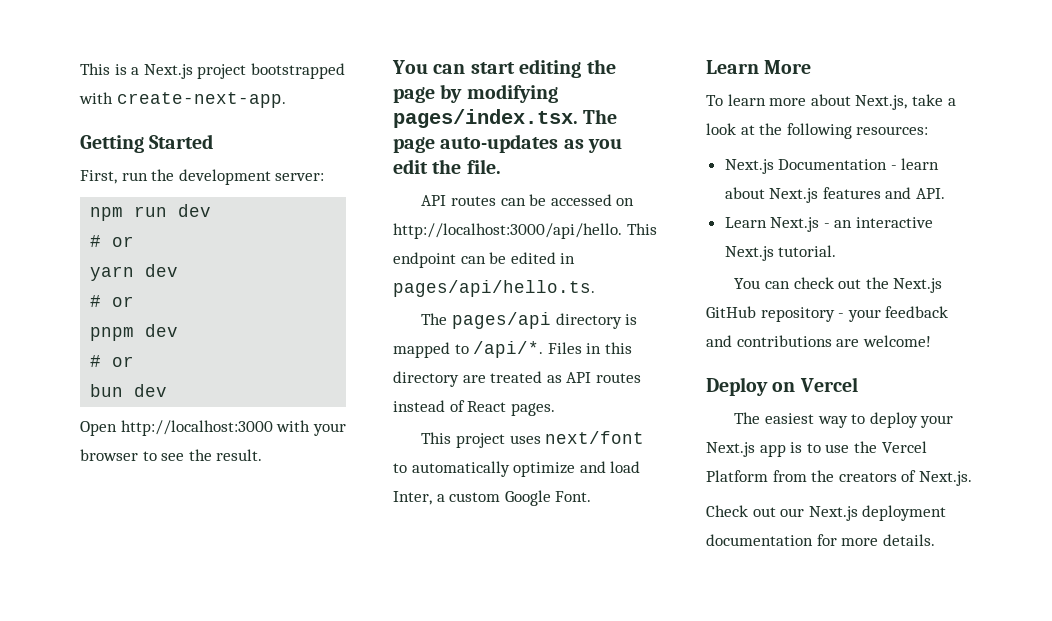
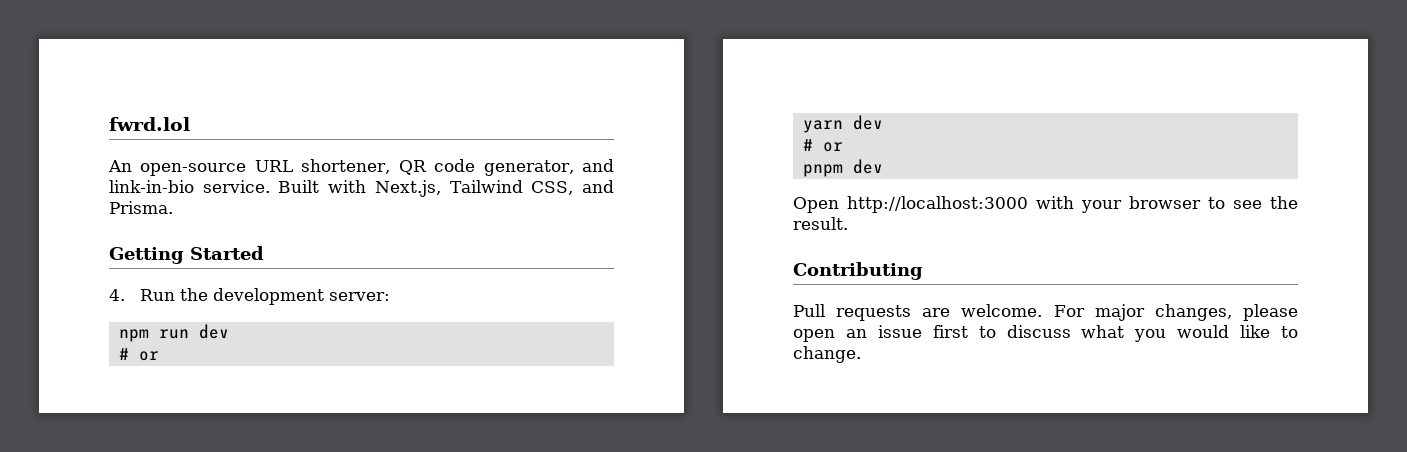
- This is a Next.js project bootstrapped with create-next-app.
+ fwrd.lol
+ An open-source URL shortener, QR code generator, and link-in-bio service. Built with Next.js, Tailwind CSS, and Prisma.
- First, run the development server:
+ 4. Run the development server:
  pnpm dev
- # or
- bun dev
- You can start editing the page by modifying pages/index.tsx. The page auto-updates as you edit the file.
- API routes can be accessed on http://localhost:3000/api/hello. This endpoint can be edited in pages/api/hello.ts.
- The pages/api directory is mapped to /api/*. Files in this directory are treated as API routes instead of React pages.
- This project uses next/font to automatically optimize and load Inter, a custom Google Font.
- Learn More
- To learn more about Next.js, take a look at the following resources:
- Next.js Documentation - learn about Next.js features and API.
- Learn Next.js - an interactive Next.js tutorial.
- You can check out the Next.js GitHub repository - your feedback and contributions are welcome!
- Deploy on Vercel
- The easiest way to deploy your Next.js app is to use the Vercel Platform from the creators of Next.js.
- Check out our Next.js deployment documentation for more details.
+ Contributing
+ Pull requests are welcome. For major changes, please open an issue first to discuss what you would like to change.

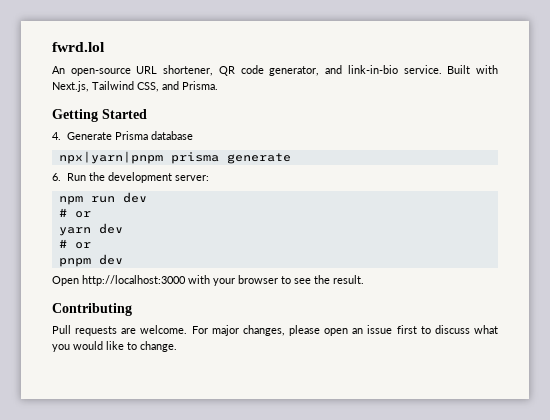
- 4. Run the development server:
+ 4. Generate Prisma database
+ npx|yarn|pnpm prisma generate
+ 6. Run the development server:

